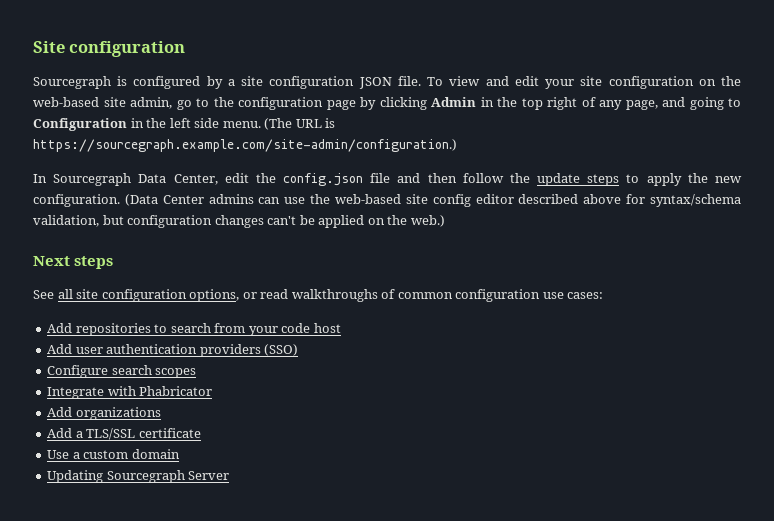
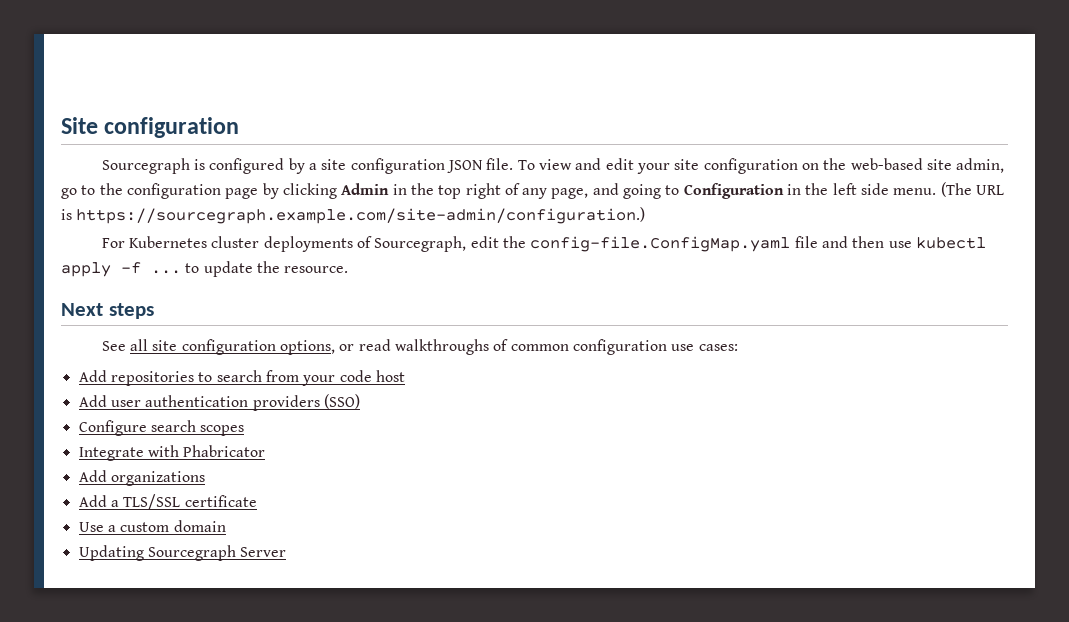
- In Sourcegraph Data Center, edit the config.json file and then follow the update steps to apply the new configuration. (Data Center admins can use the web-based site config editor described above for syntax/schema validation, but configuration changes can't be applied on the web.)
+ For Kubernetes cluster deployments of Sourcegraph, edit the config-file.ConfigMap.yaml file and then use kubectl apply -f ... to update the resource.

